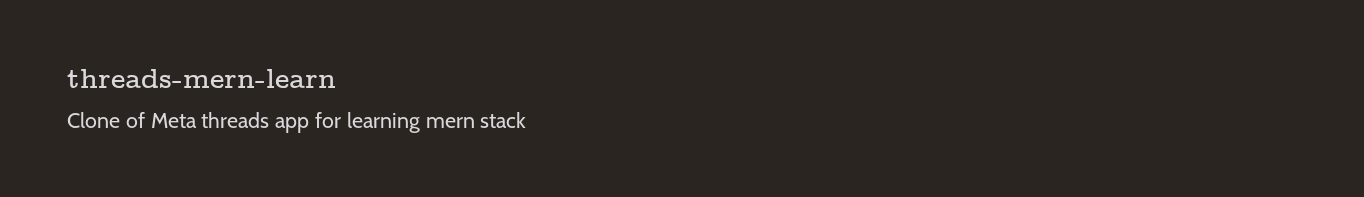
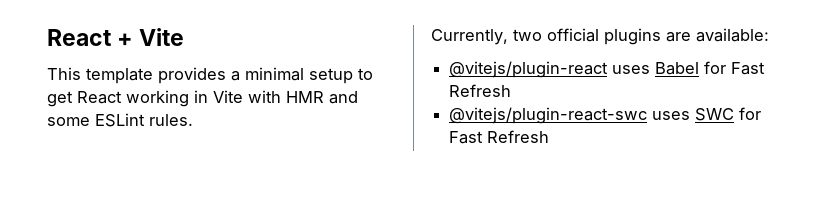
- threads-mern-learn
- Clone of Meta threads app for learning mern stack
+ React + Vite
+ This template provides a minimal setup to get React working in Vite with HMR and some ESLint rules.
+ Currently, two official plugins are available:
+ @vitejs/plugin-react uses Babel for Fast Refresh
+ @vitejs/plugin-react-swc uses SWC for Fast Refresh

